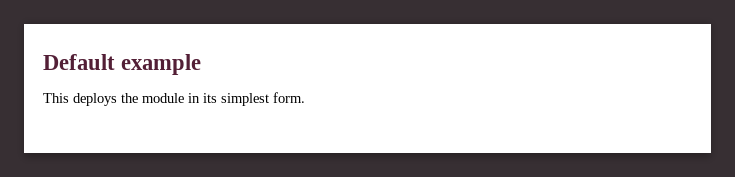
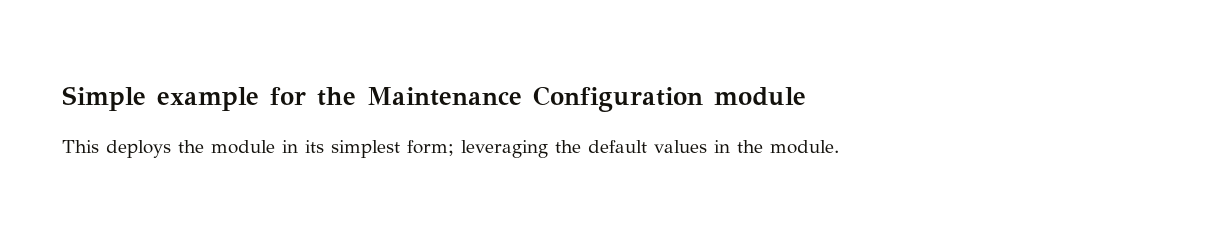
- Default example
+ Simple example for the Maintenance Configuration module
- This deploys the module in its simplest form.
+ This deploys the module in its simplest form; leveraging the default values in the module.

